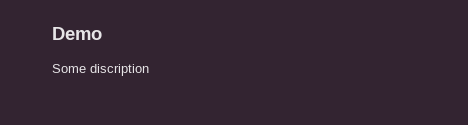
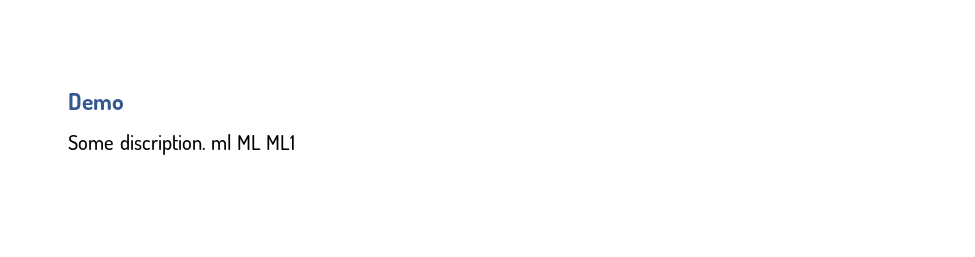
- Some discription
+ Some discription. ml ML ML1

